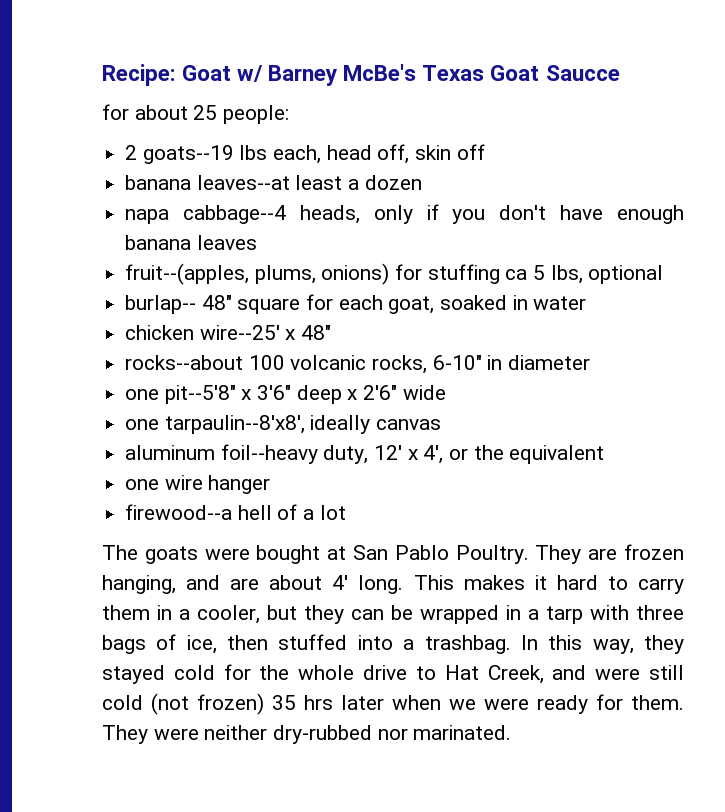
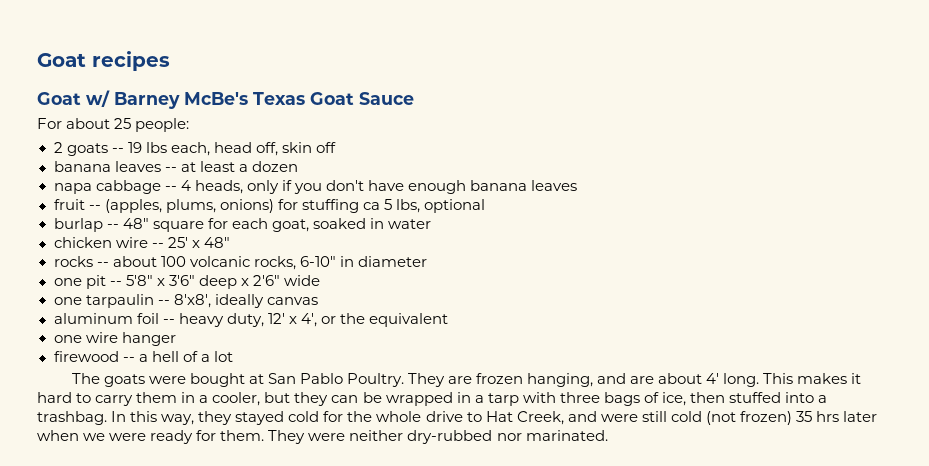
- Recipe: Goat w/ Barney McBe's Texas Goat Saucce
- for about 25 people:
+ Goat recipes
+ Goat w/ Barney McBe's Texas Goat Sauce
+ For about 25 people:
- 2 goats--19 lbs each, head off, skin off
+ 2 goats -- 19 lbs each, head off, skin off
- banana leaves--at least a dozen
+ banana leaves -- at least a dozen
- napa cabbage--4 heads, only if you don't have enough banana leaves
+ napa cabbage -- 4 heads, only if you don't have enough banana leaves
- fruit--(apples, plums, onions) for stuffing ca 5 lbs, optional
+ fruit -- (apples, plums, onions) for stuffing ca 5 lbs, optional
- burlap-- 48" square for each goat, soaked in water
+ burlap -- 48" square for each goat, soaked in water
- chicken wire--25' x 48"
+ chicken wire -- 25' x 48"
- rocks--about 100 volcanic rocks, 6-10" in diameter
+ rocks -- about 100 volcanic rocks, 6-10" in diameter
- one pit--5'8" x 3'6" deep x 2'6" wide
+ one pit -- 5'8" x 3'6" deep x 2'6" wide
- one tarpaulin--8'x8', ideally canvas
+ one tarpaulin -- 8'x8', ideally canvas
- aluminum foil--heavy duty, 12' x 4', or the equivalent
+ aluminum foil -- heavy duty, 12' x 4', or the equivalent
- firewood--a hell of a lot
+ firewood -- a hell of a lot

